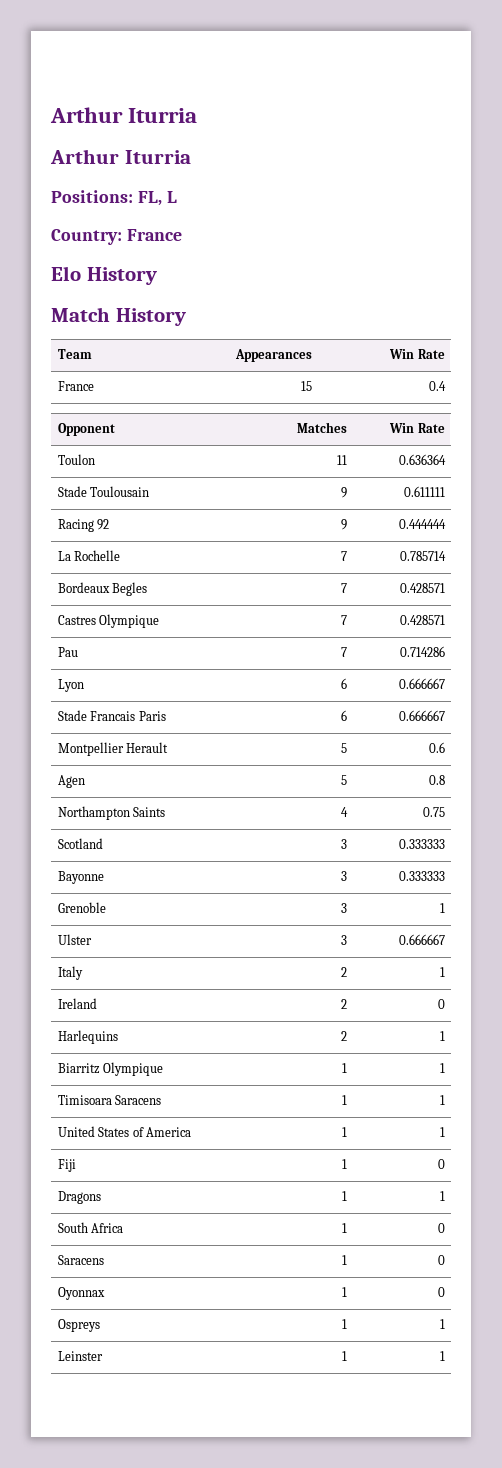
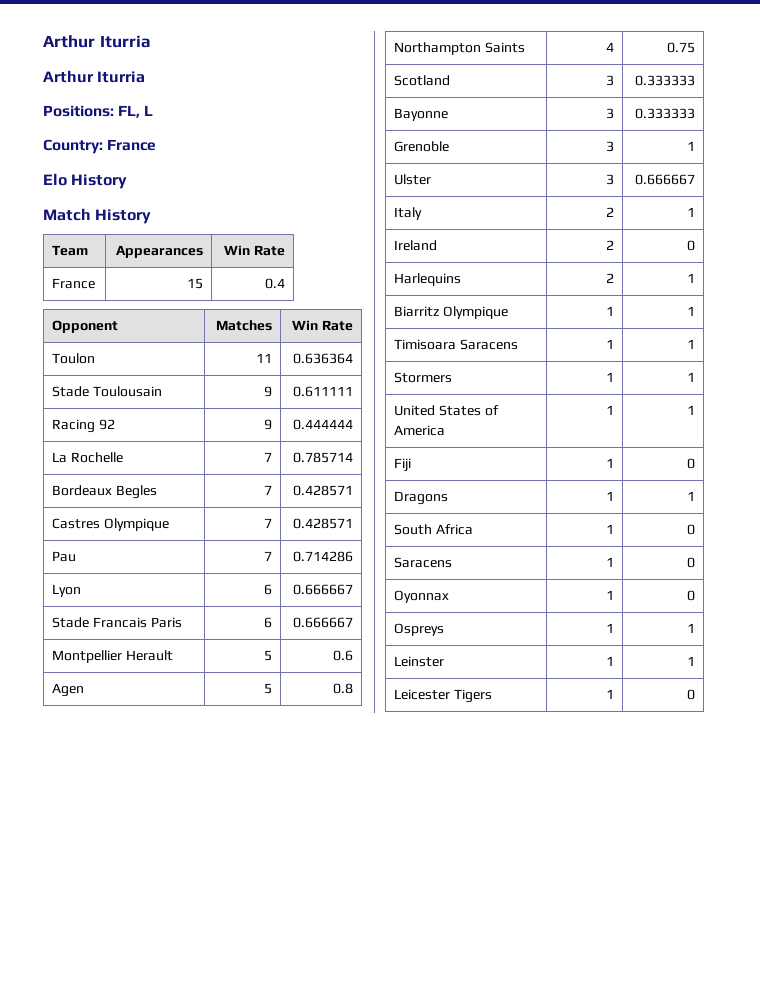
+ Stormers | 1 | 1
+ Leicester Tigers | 1 | 0

